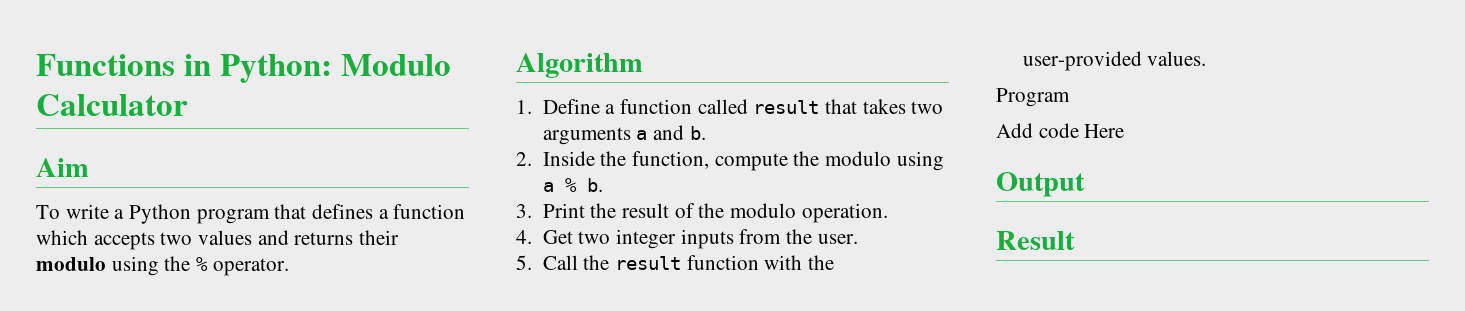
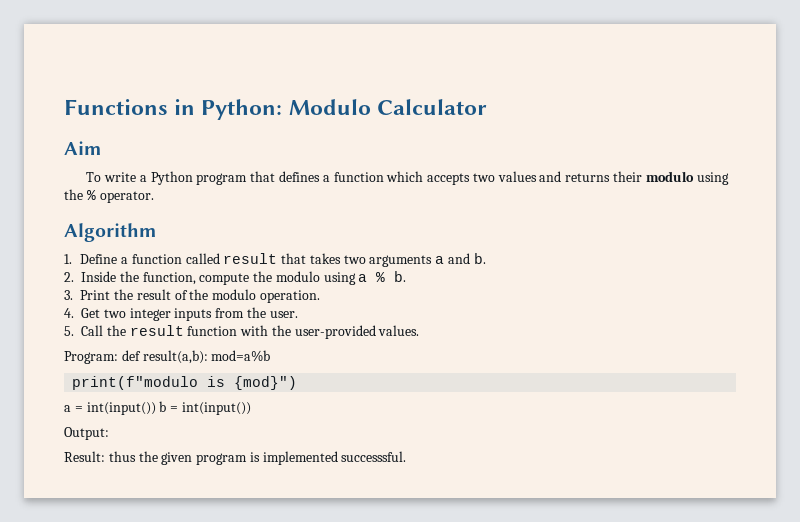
- Program
- Add code Here
- Output
- Result
+ Program: def result(a,b): mod=a%b
+ print(f"modulo is {mod}")
+ a = int(input()) b = int(input())
+ Output:
+ Result: thus the given program is implemented successsful.

